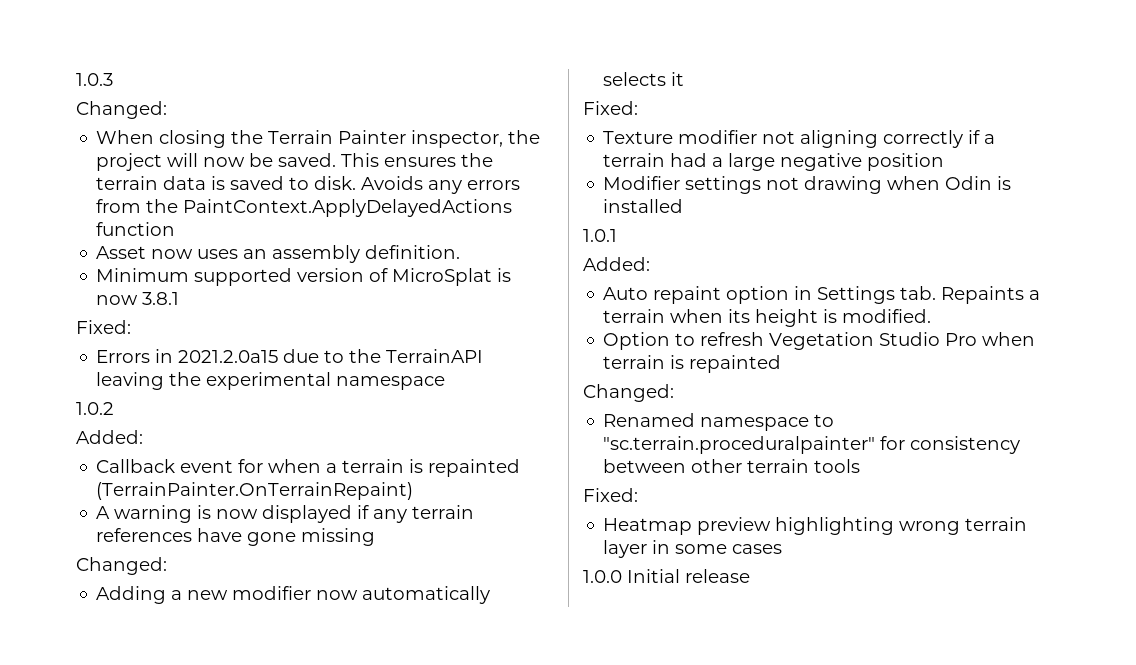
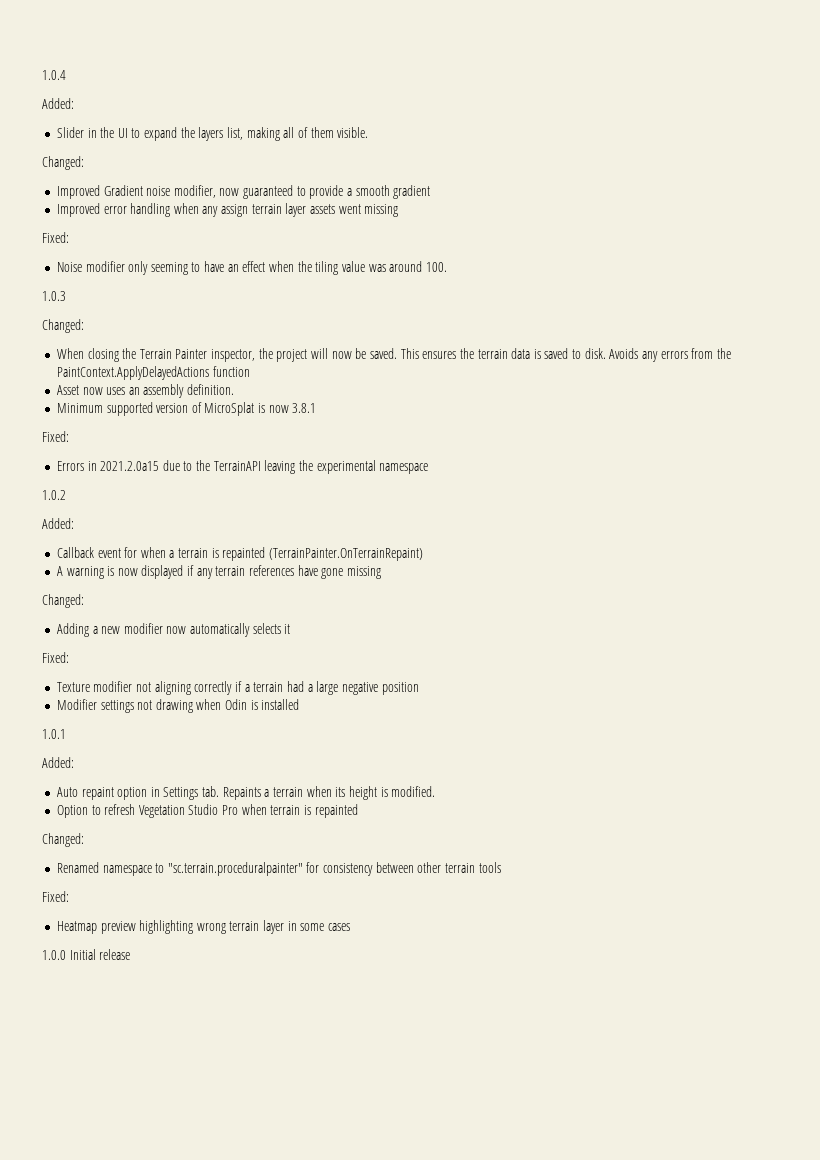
+ 1.0.4
+ Added:
+ Slider in the UI to expand the layers list, making all of them visible.
+ Changed:
+ Improved Gradient noise modifier, now guaranteed to provide a smooth gradient
+ Improved error handling when any assign terrain layer assets went missing
+ Fixed:
+ Noise modifier only seeming to have an effect when the tiling value was around 100.

